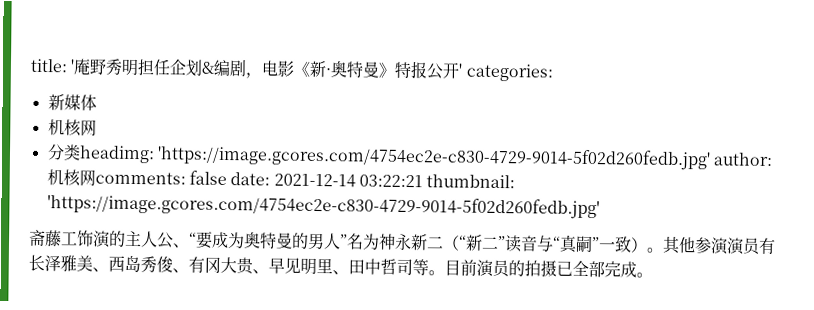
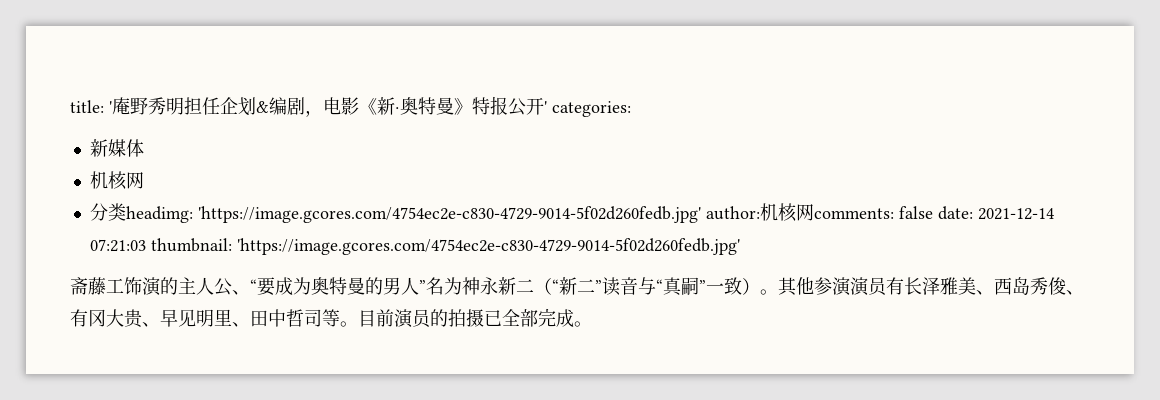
- 分类headimg: 'https://image.gcores.com/4754ec2e-c830-4729-9014-5f02d260fedb.jpg' author:机核网comments: false date: 2021-12-14 03:22:21 thumbnail: 'https://image.gcores.com/4754ec2e-c830-4729-9014-5f02d260fedb.jpg'
+ 分类headimg: 'https://image.gcores.com/4754ec2e-c830-4729-9014-5f02d260fedb.jpg' author:机核网comments: false date: 2021-12-14 07:21:03 thumbnail: 'https://image.gcores.com/4754ec2e-c830-4729-9014-5f02d260fedb.jpg'

